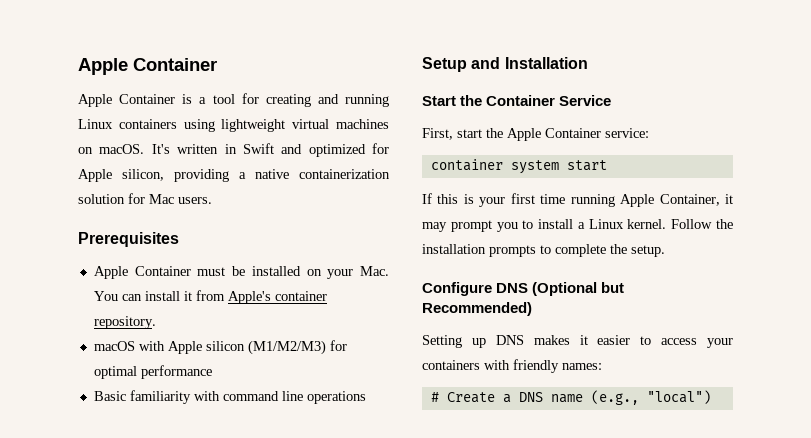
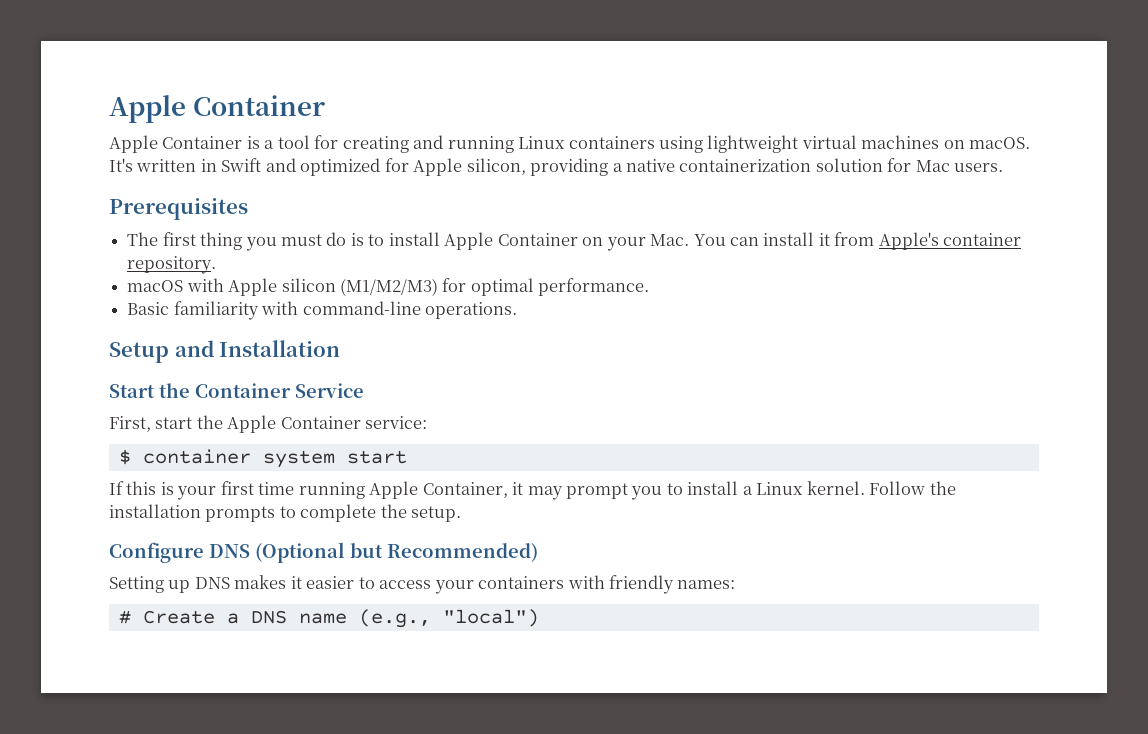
- Apple Container must be installed on your Mac. You can install it from Apple's container repository.
+ The first thing you must do is to install Apple Container on your Mac. You can install it from Apple's container repository.
- macOS with Apple silicon (M1/M2/M3) for optimal performance
+ macOS with Apple silicon (M1/M2/M3) for optimal performance.
- Basic familiarity with command line operations
+ Basic familiarity with command-line operations.
- container system start
+ $ container system start

